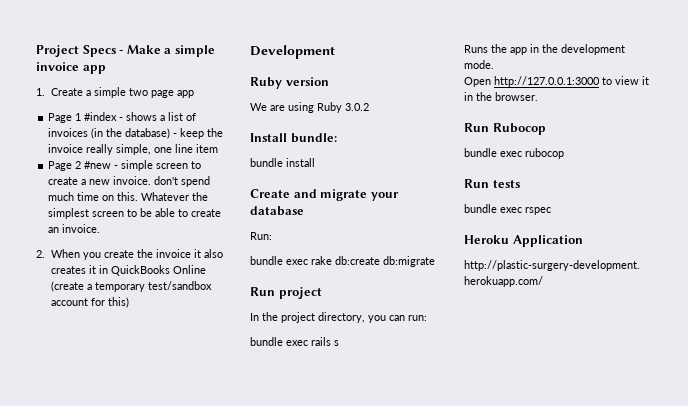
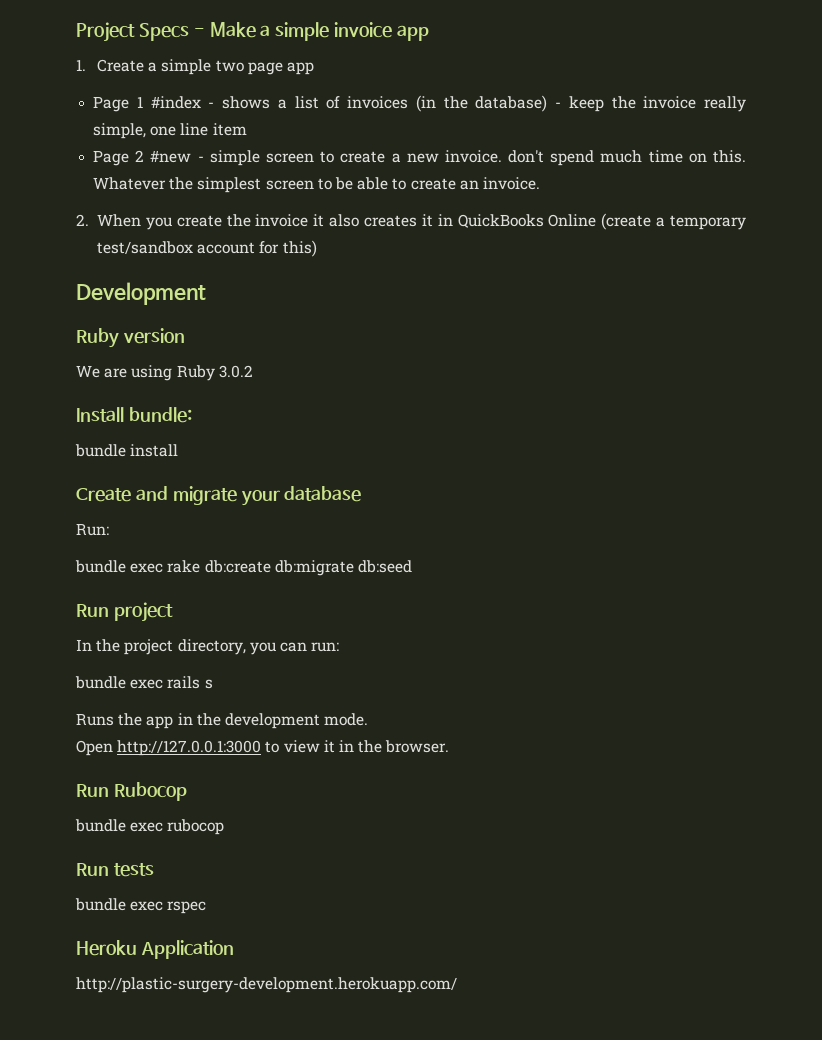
- bundle exec rake db:create db:migrate
+ bundle exec rake db:create db:migrate db:seed

